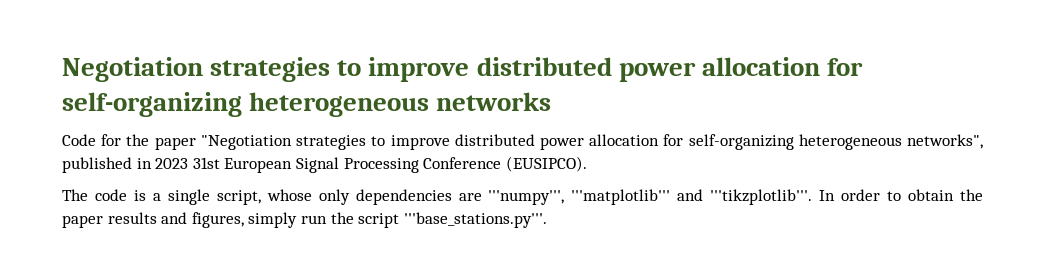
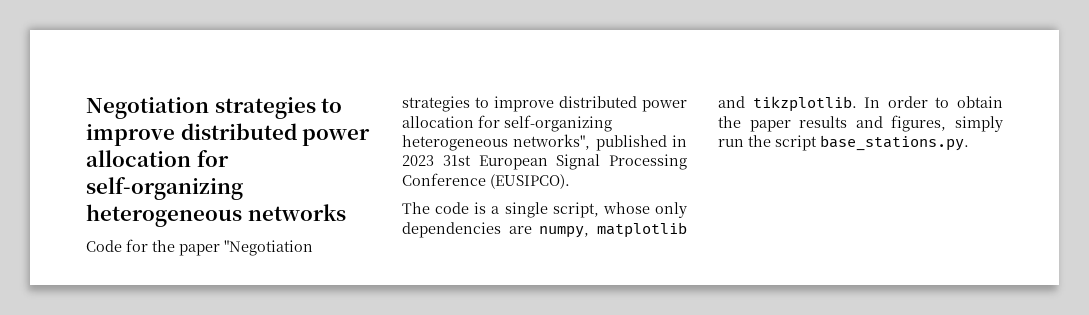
- The code is a single script, whose only dependencies are '''numpy''', '''matplotlib''' and '''tikzplotlib'''.
+ The code is a single script, whose only dependencies are numpy, matplotlib and tikzplotlib.
- In order to obtain the paper results and figures, simply run the script '''base_stations.py'''.
+ In order to obtain the paper results and figures, simply run the script base_stations.py.

